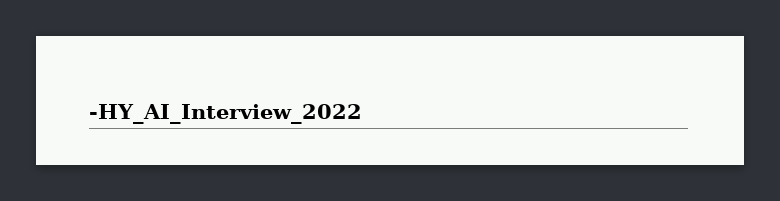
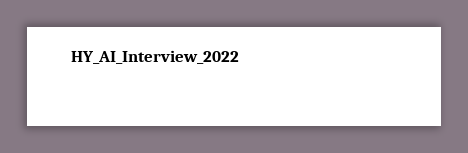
- -HY_AI_Interview_2022
+ HY_AI_Interview_2022

